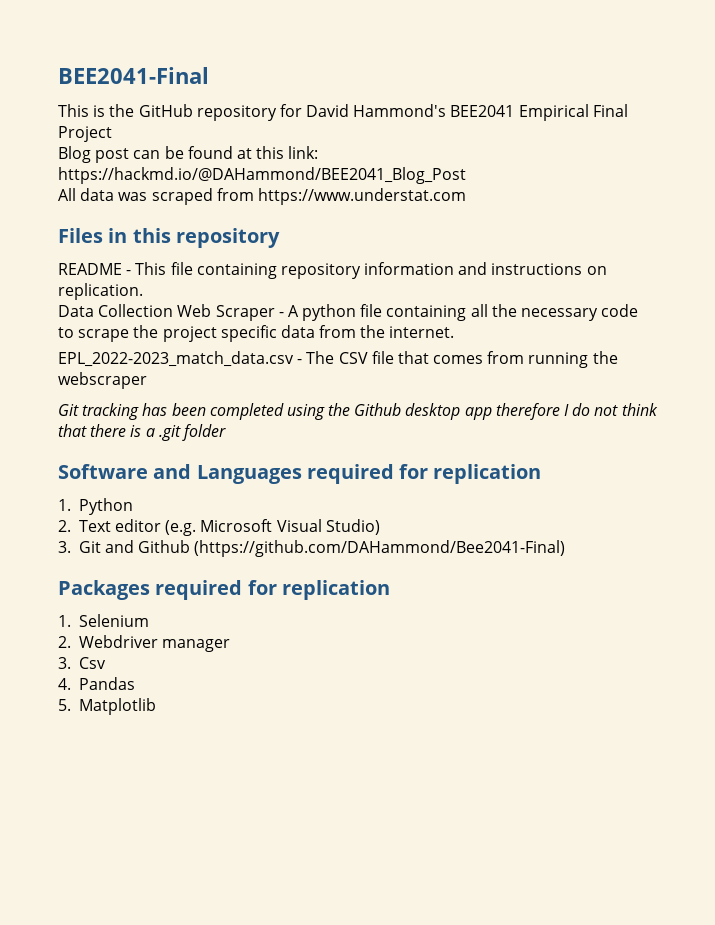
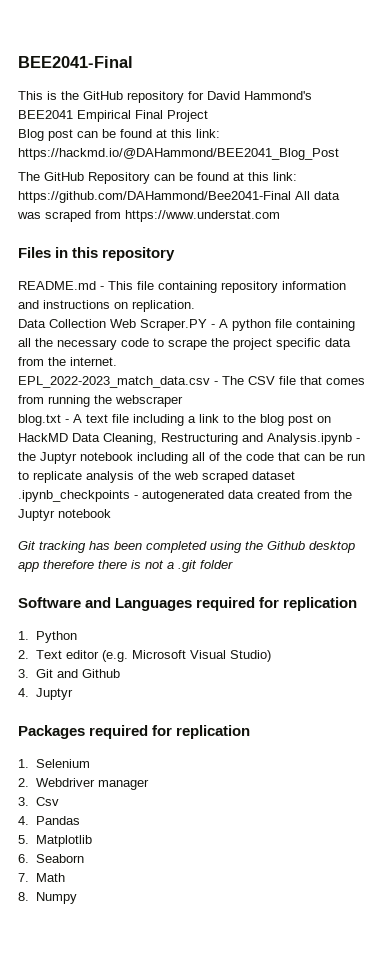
- All data was scraped from https://www.understat.com
+ The GitHub Repository can be found at this link: https://github.com/DAHammond/Bee2041-Final All data was scraped from https://www.understat.com
- README - This file containing repository information and instructions on replication.
+ README.md - This file containing repository information and instructions on replication.
- Data Collection Web Scraper - A python file containing all the necessary code to scrape the project specific data from the internet.
+ Data Collection Web Scraper.PY - A python file containing all the necessary code to scrape the project specific data from the internet.
+ blog.txt - A text file including a link to the blog post on HackMD Data Cleaning, Restructuring and Analysis.ipynb - the Juptyr notebook including all of the code that can be run to replicate analysis of the web scraped dataset .ipynb_checkpoints - autogenerated data created from the Juptyr notebook
- Git tracking has been completed using the Github desktop app therefore I do not think that there is a .git folder
+ Git tracking has been completed using the Github desktop app therefore there is not a .git folder
- 3. Git and Github (https://github.com/DAHammond/Bee2041-Final)
+ 3. Git and Github
+ 4. Juptyr
+ 6. Seaborn
+ 7. Math
+ 8. Numpy

